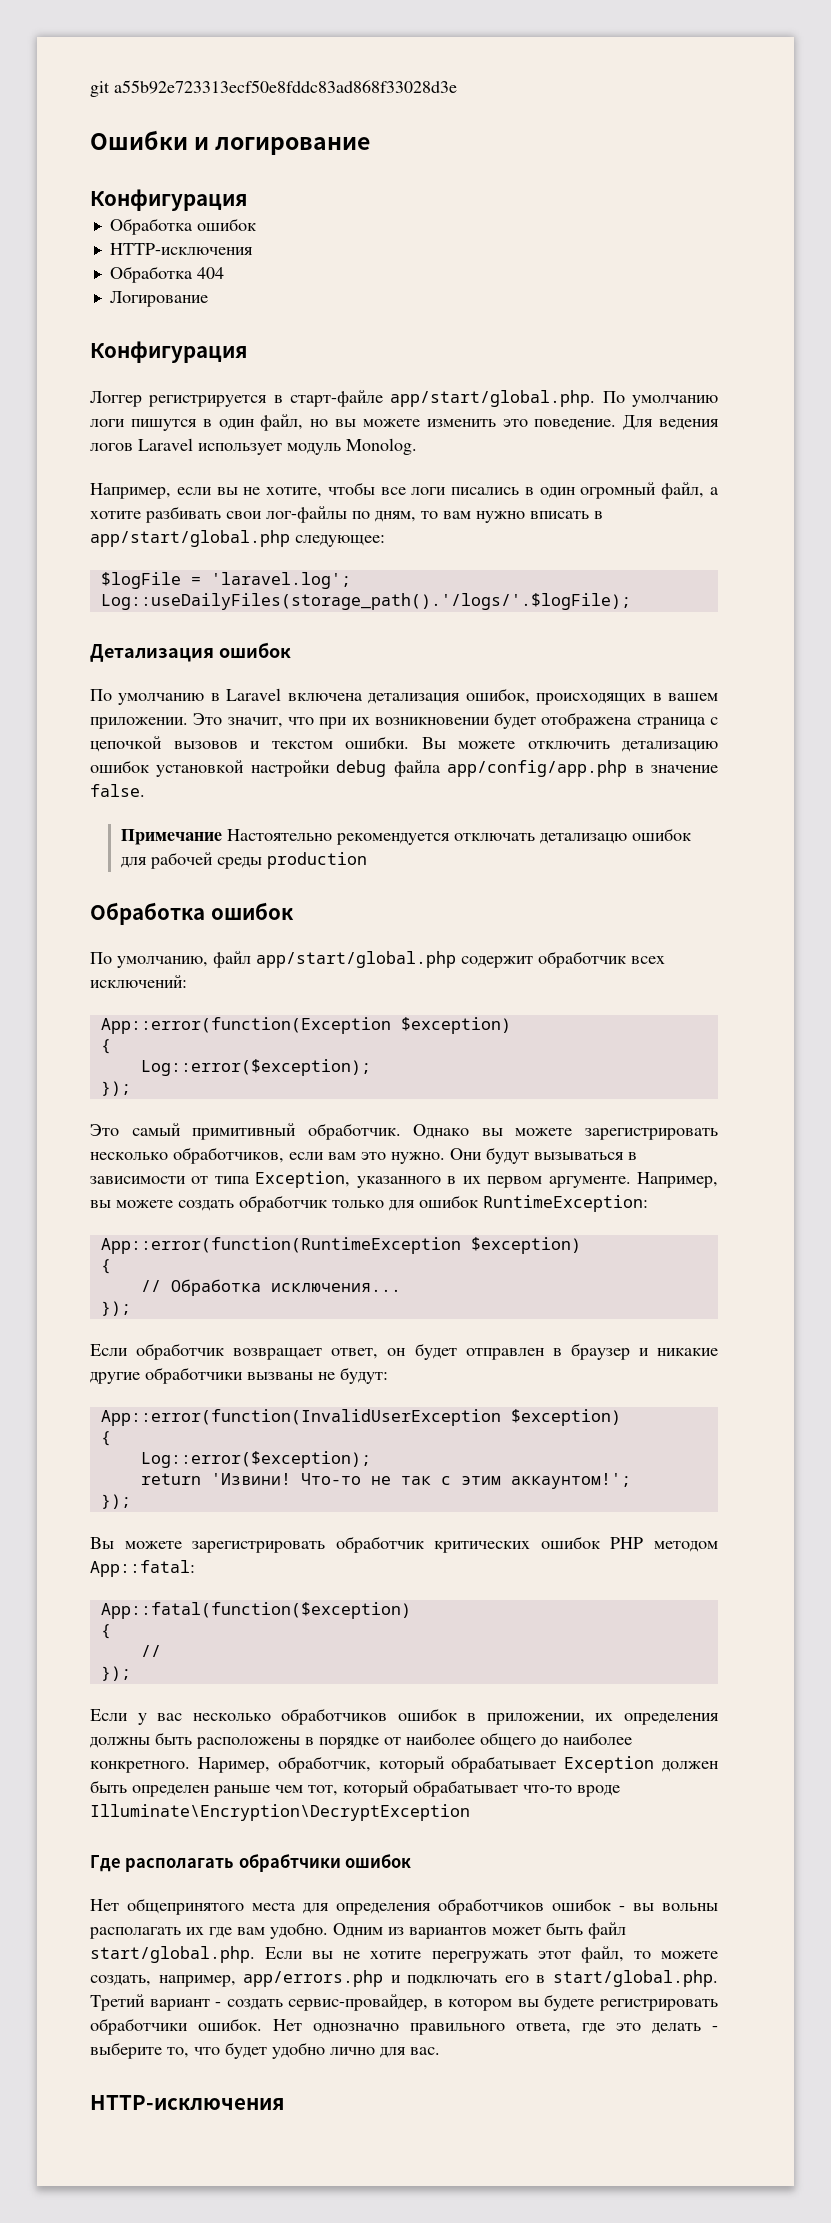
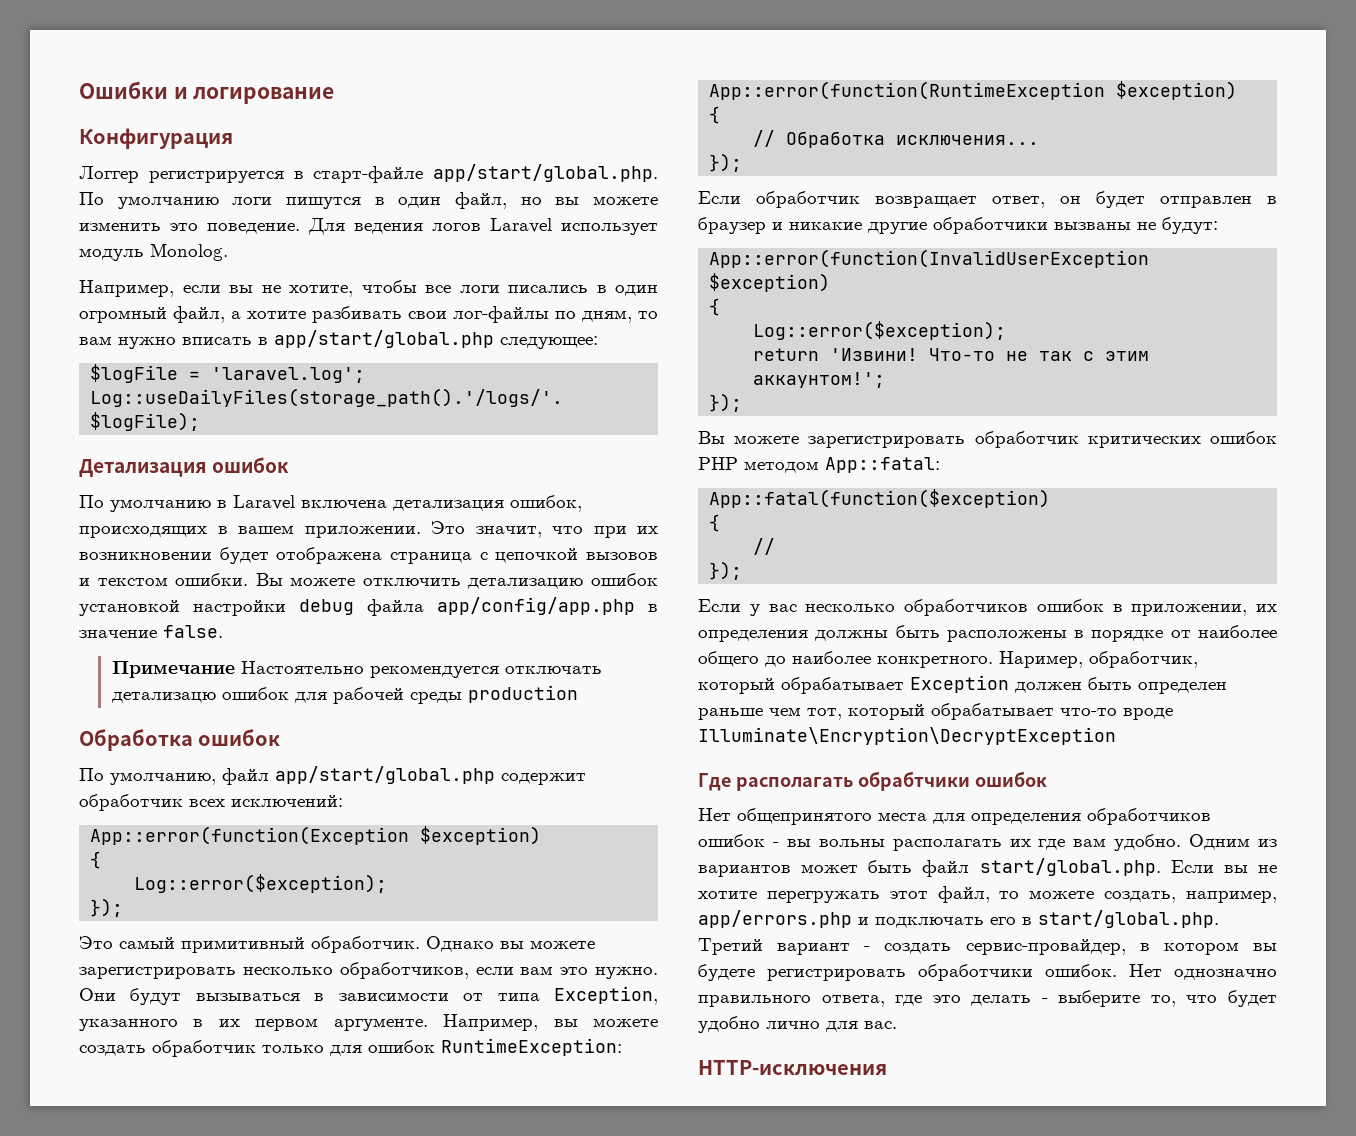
- git a55b92e723313ecf50e8fddc83ad868f33028d3e
  Ошибки и логирование
- Конфигурация
- Обработка ошибок
- HTTP-исключения
- Обработка 404
- Логирование

